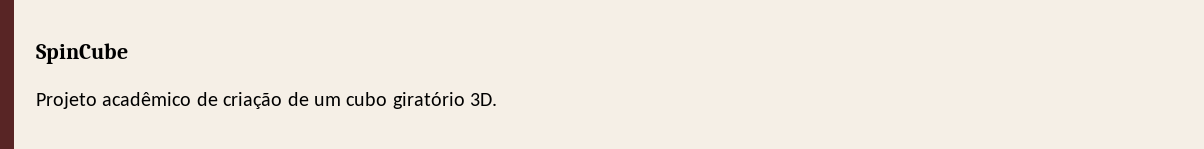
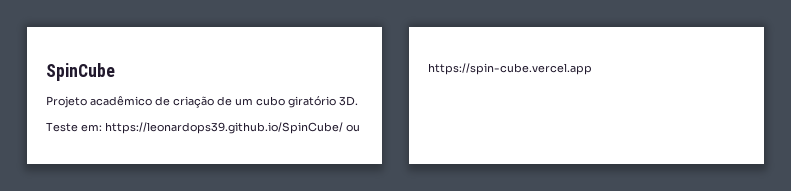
+ Teste em: https://leonardops39.github.io/SpinCube/ ou https://spin-cube.vercel.app

